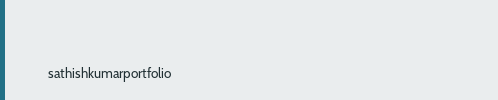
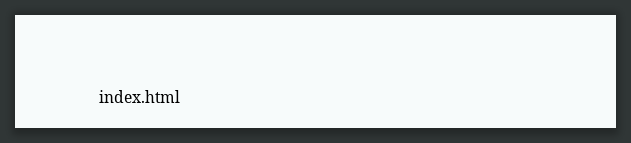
- sathishkumarportfolio
+ index.html

